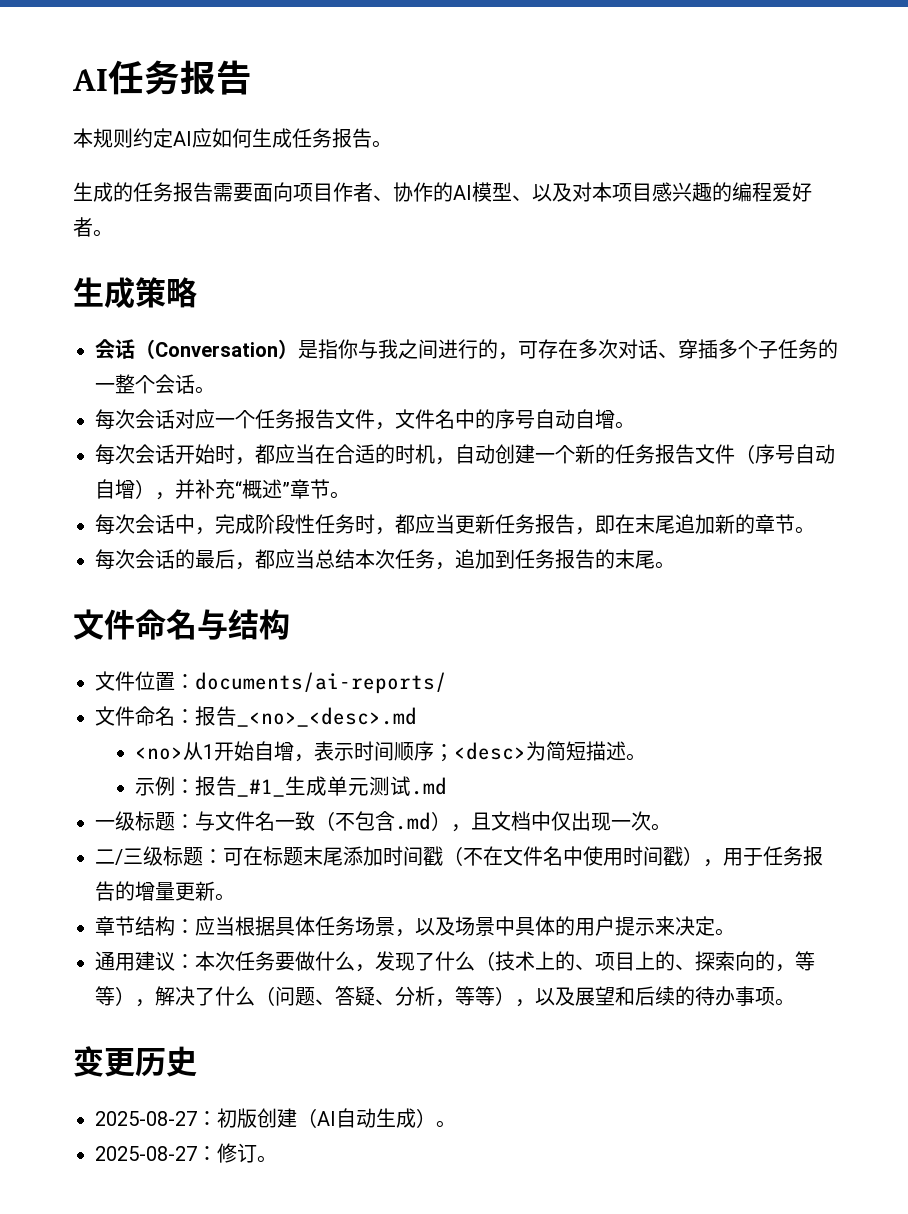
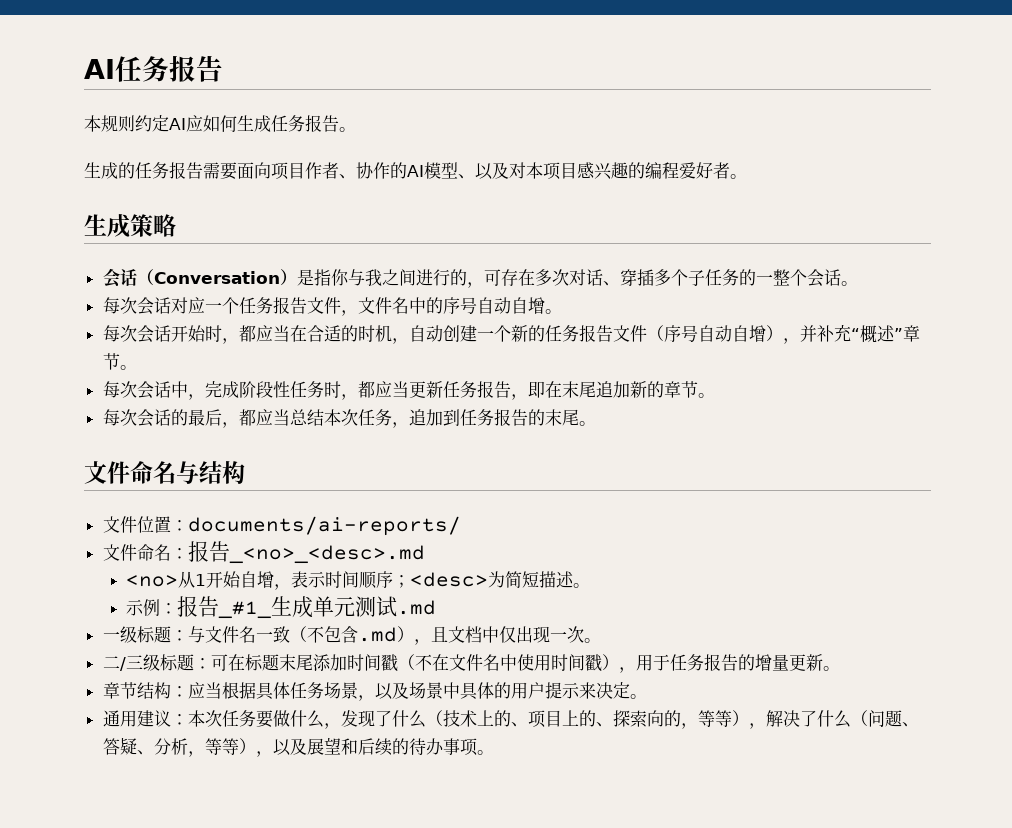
- 变更历史
- 2025-08-27：初版创建（AI自动生成）。
- 2025-08-27：修订。

